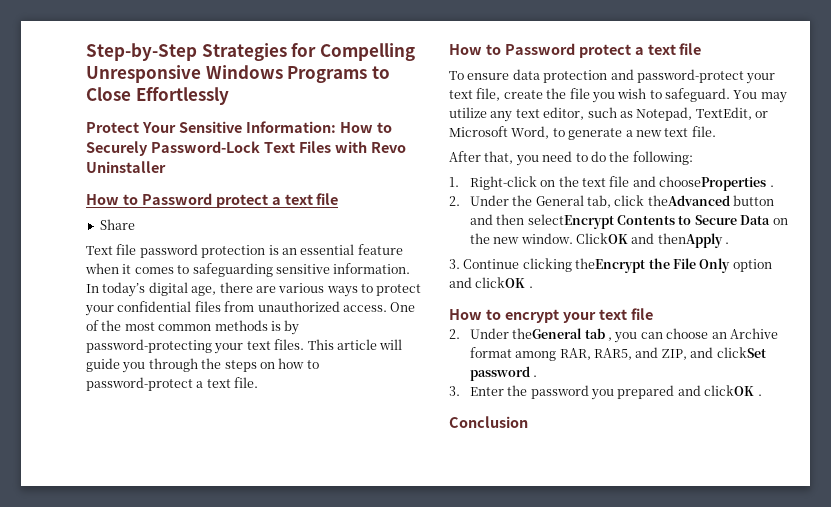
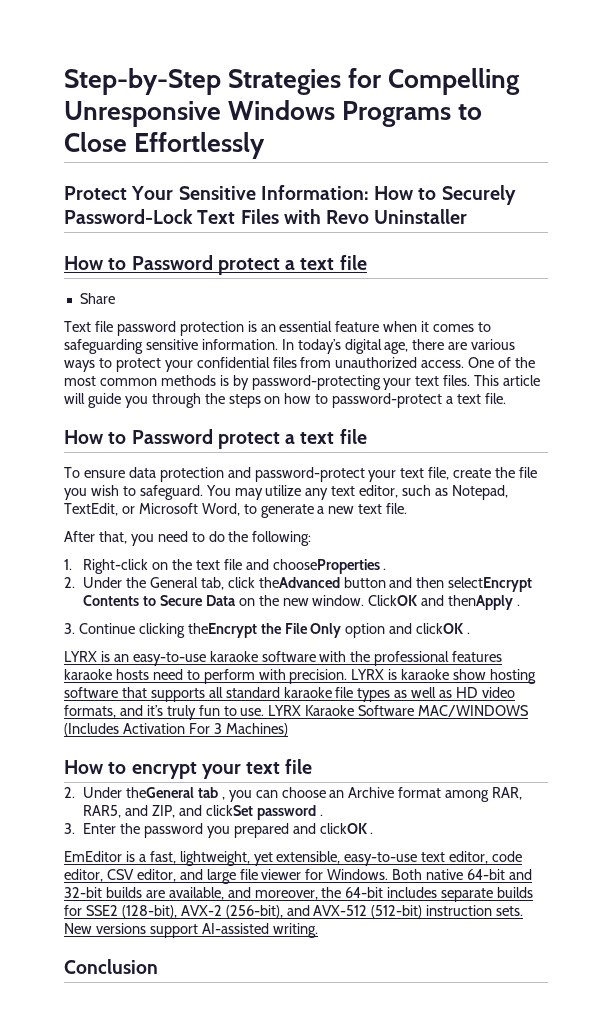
+ LYRX is an easy-to-use karaoke software with the professional features karaoke hosts need to perform with precision. LYRX is karaoke show hosting software that supports all standard karaoke file types as well as HD video formats, and it’s truly fun to use. LYRX Karaoke Software MAC/WINDOWS (Includes Activation For 3 Machines)
+ EmEditor is a fast, lightweight, yet extensible, easy-to-use text editor, code editor, CSV editor, and large file viewer for Windows. Both native 64-bit and 32-bit builds are available, and moreover, the 64-bit includes separate builds for SSE2 (128-bit), AVX-2 (256-bit), and AVX-512 (512-bit) instruction sets. New versions support AI-assisted writing.

